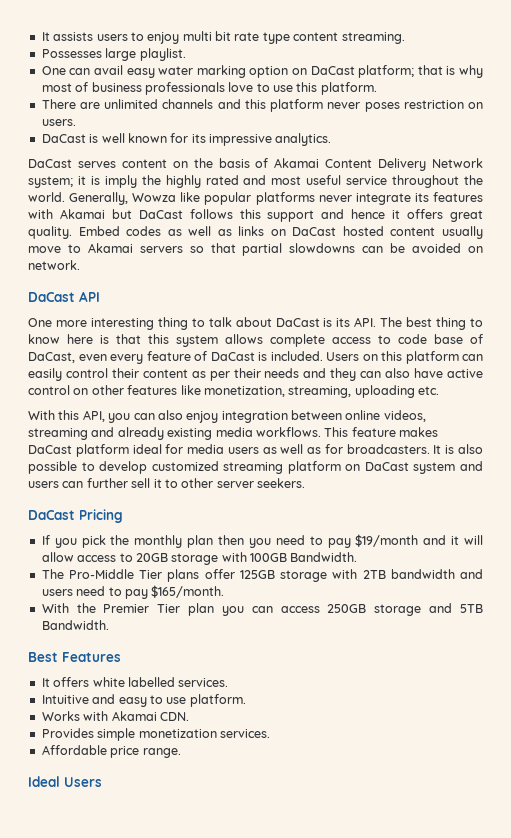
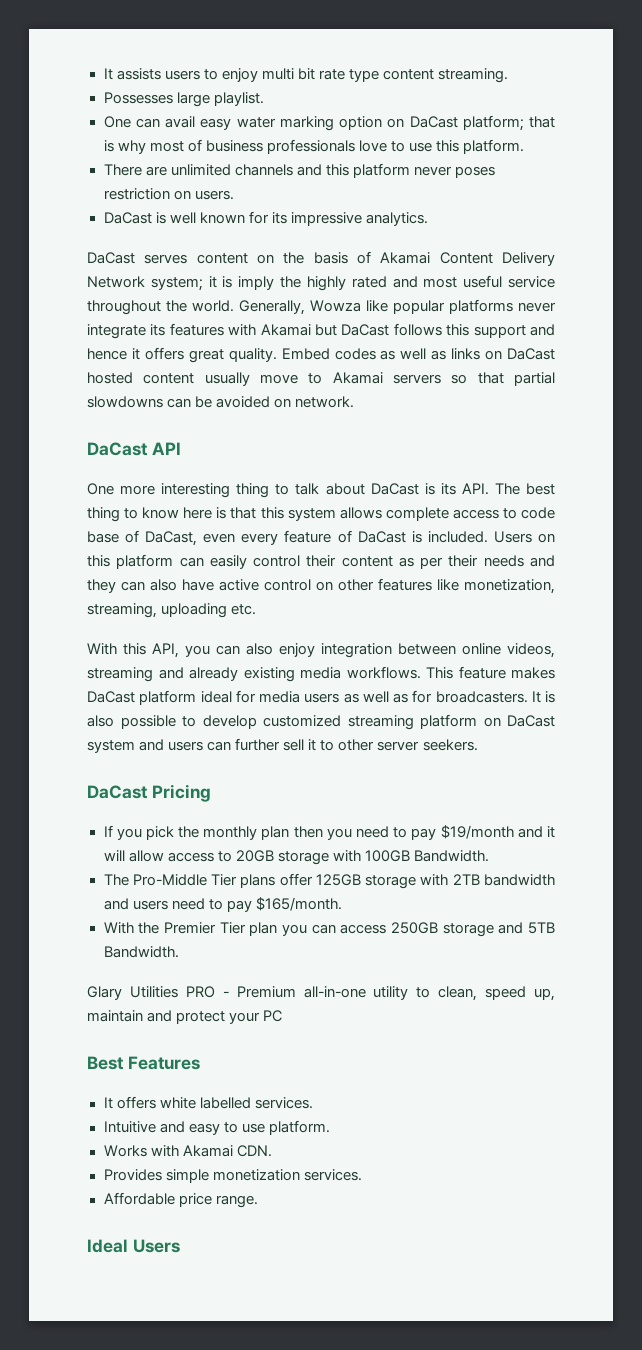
+ Glary Utilities PRO - Premium all-in-one utility to clean, speed up, maintain and protect your PC

